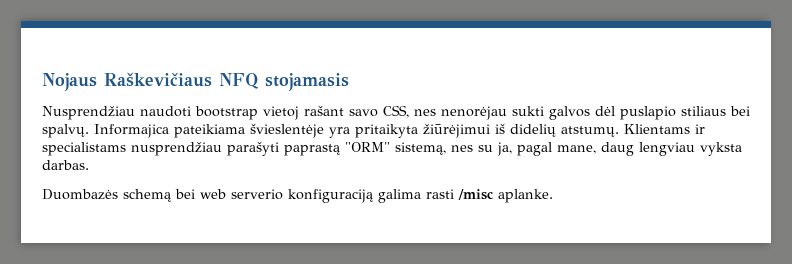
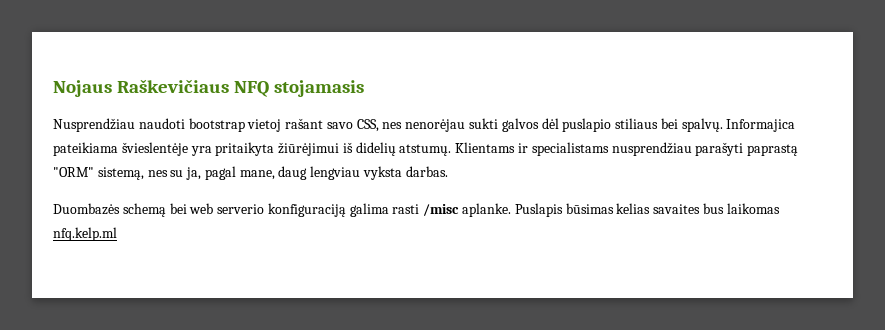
+ Puslapis būsimas kelias savaites bus laikomas nfq.kelp.ml

